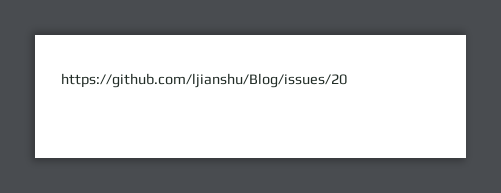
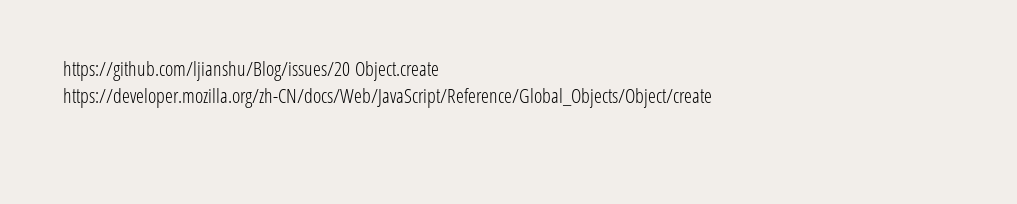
- https://github.com/ljianshu/Blog/issues/20
+ https://github.com/ljianshu/Blog/issues/20 Object.create https://developer.mozilla.org/zh-CN/docs/Web/JavaScript/Reference/Global_Objects/Object/create

